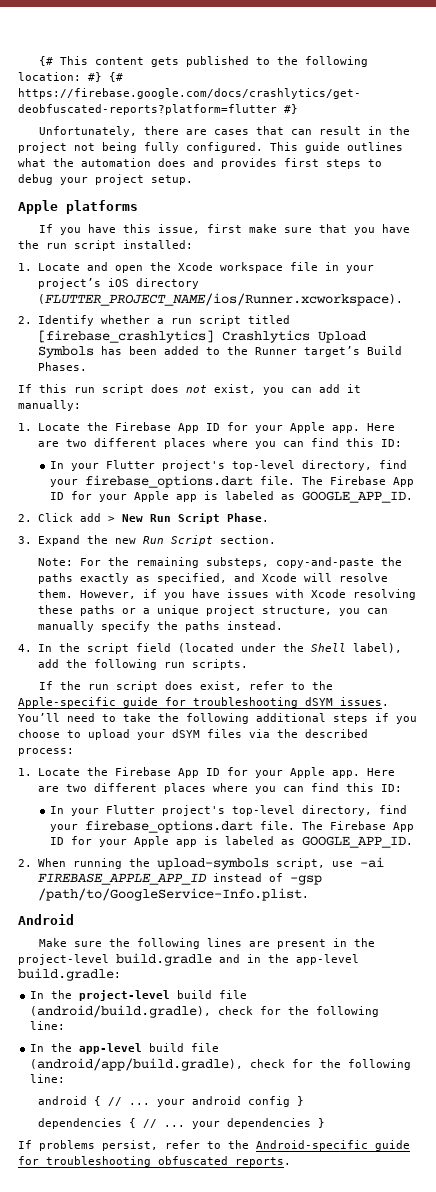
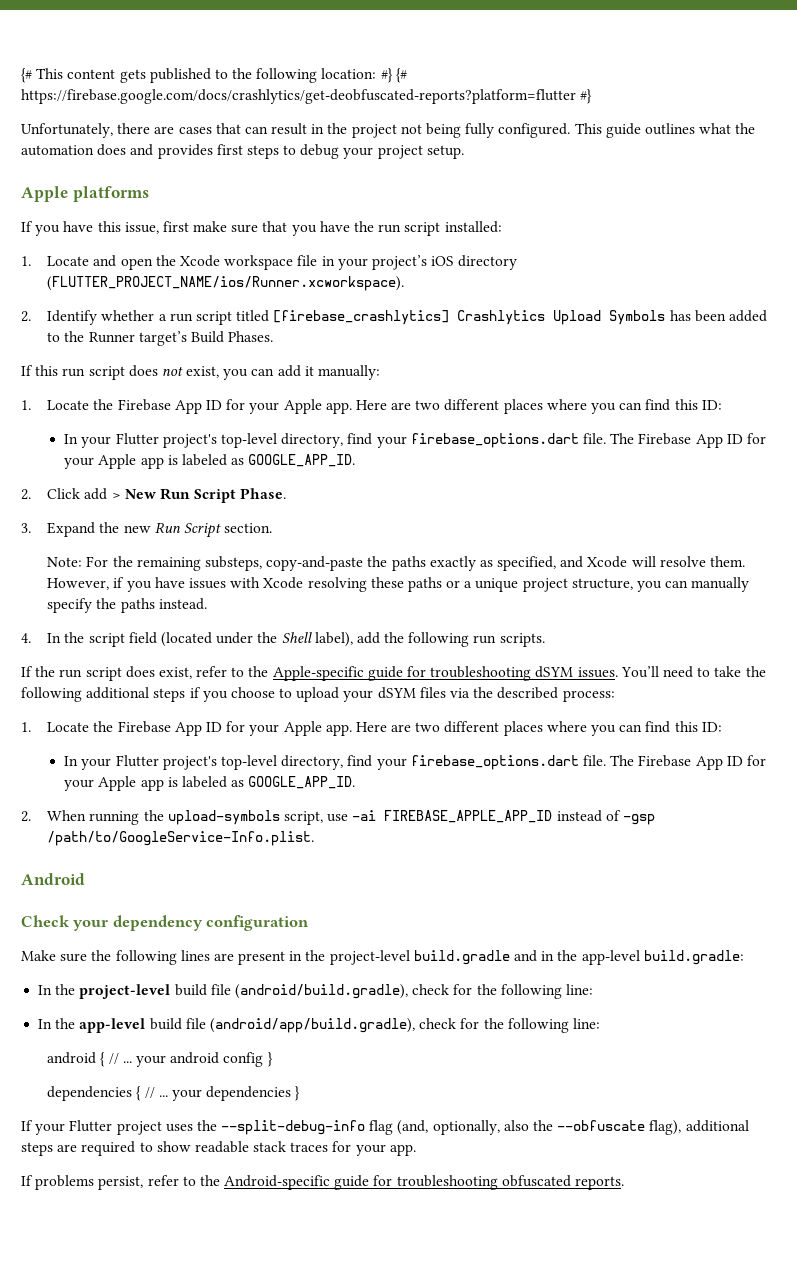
+ Check your dependency configuration
+ If your Flutter project uses the --split-debug-info flag (and, optionally, also the --obfuscate flag), additional steps are required to show readable stack traces for your app.

